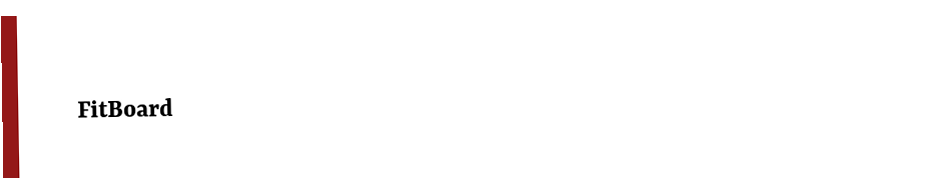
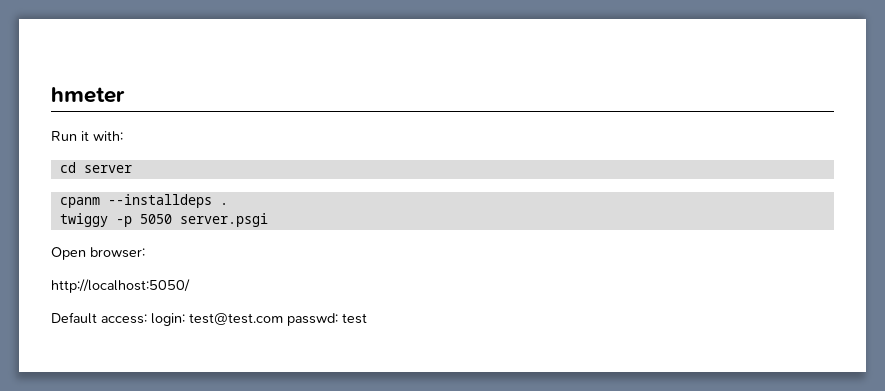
- FitBoard
+ hmeter
+ Run it with:
+ cd server
+ cpanm --installdeps .
+ twiggy -p 5050 server.psgi
+ Open browser:
+ http://localhost:5050/
+ Default access: login: test@test.com passwd: test

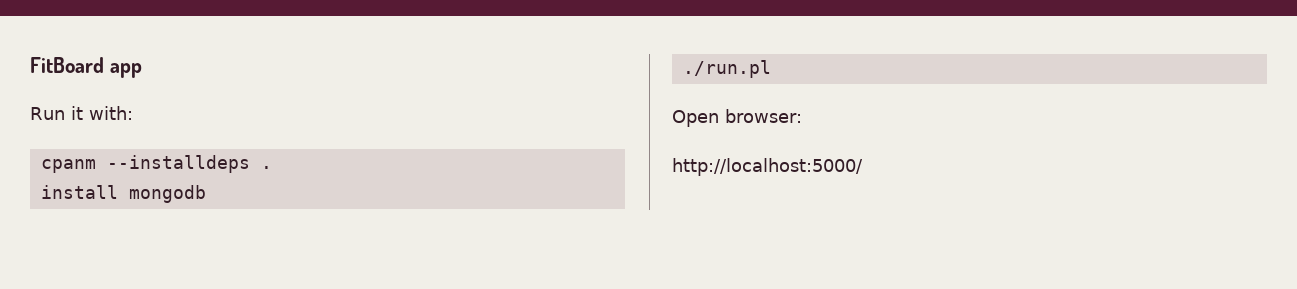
- hmeter
+ FitBoard app
- cd server
- twiggy -p 5050 server.psgi
+ install mongodb
+ ./run.pl
  Open browser:
- http://localhost:5050/
- Default access: login: test@test.com passwd: test
+ http://localhost:5000/

